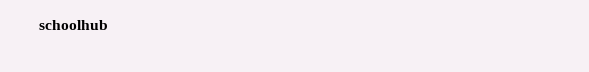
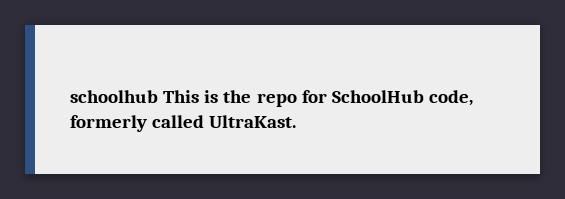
- schoolhub
+ schoolhub This is the repo for SchoolHub code, formerly called UltraKast.

